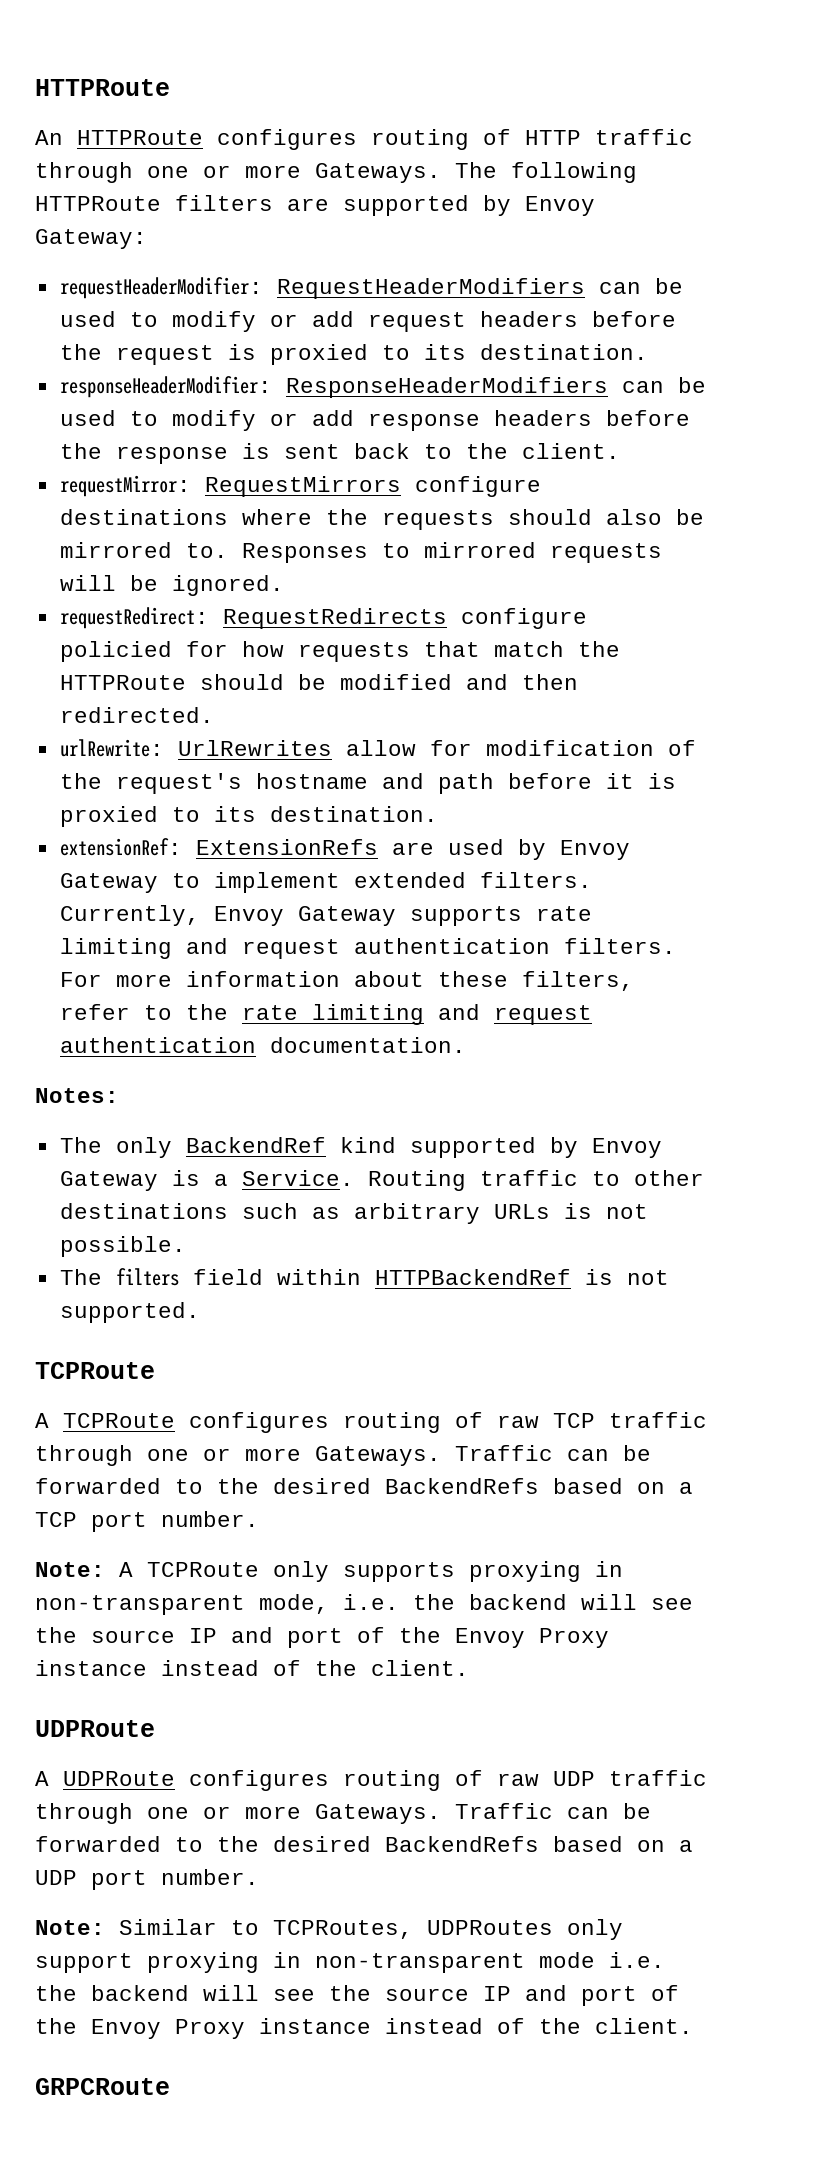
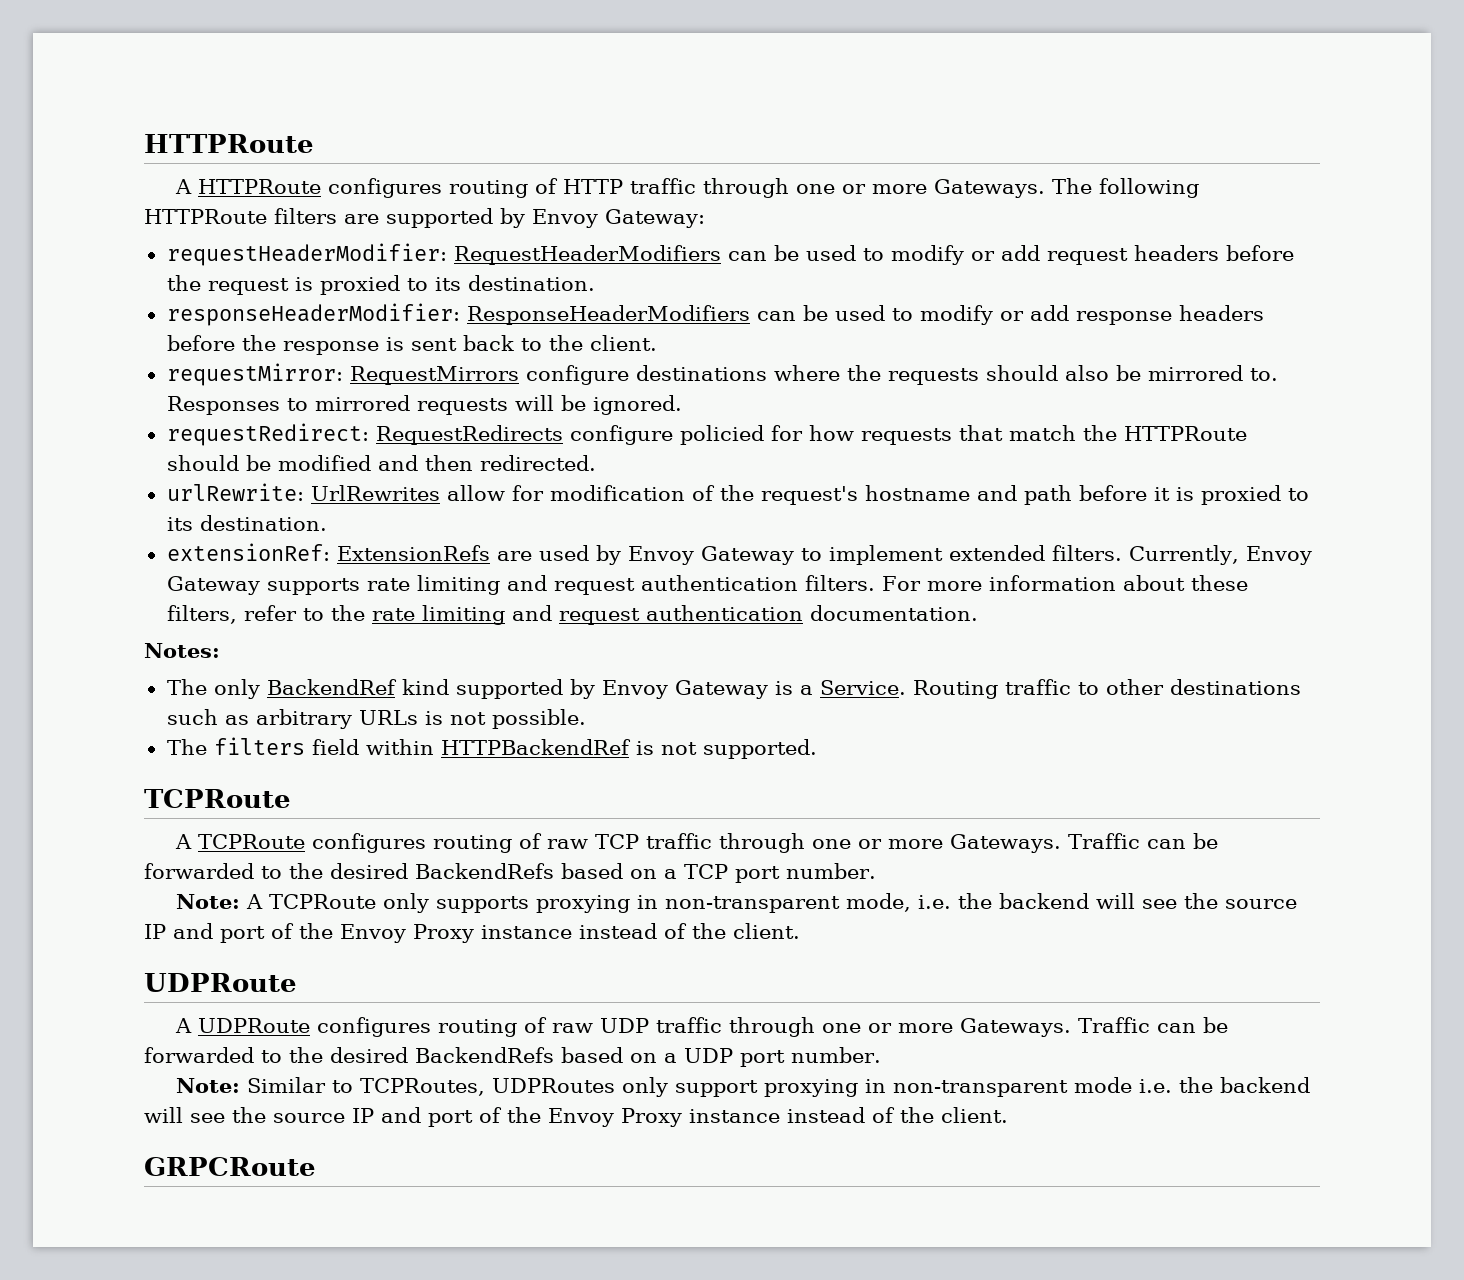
- An HTTPRoute configures routing of HTTP traffic through one or more Gateways.
+ A HTTPRoute configures routing of HTTP traffic through one or more Gateways.

